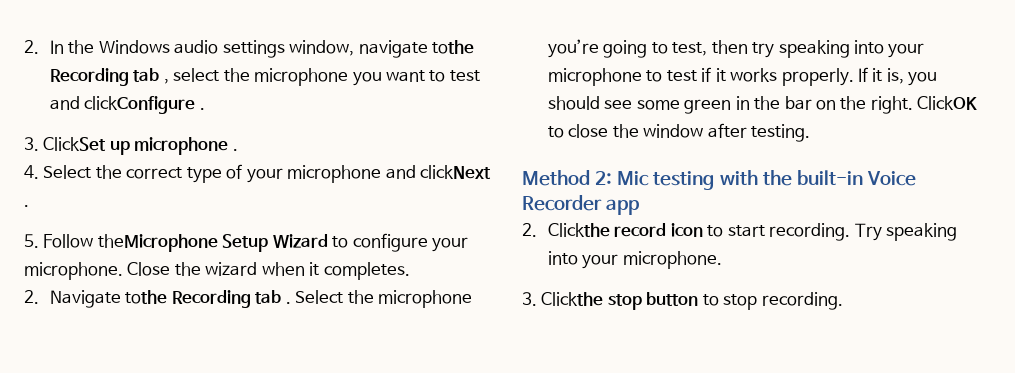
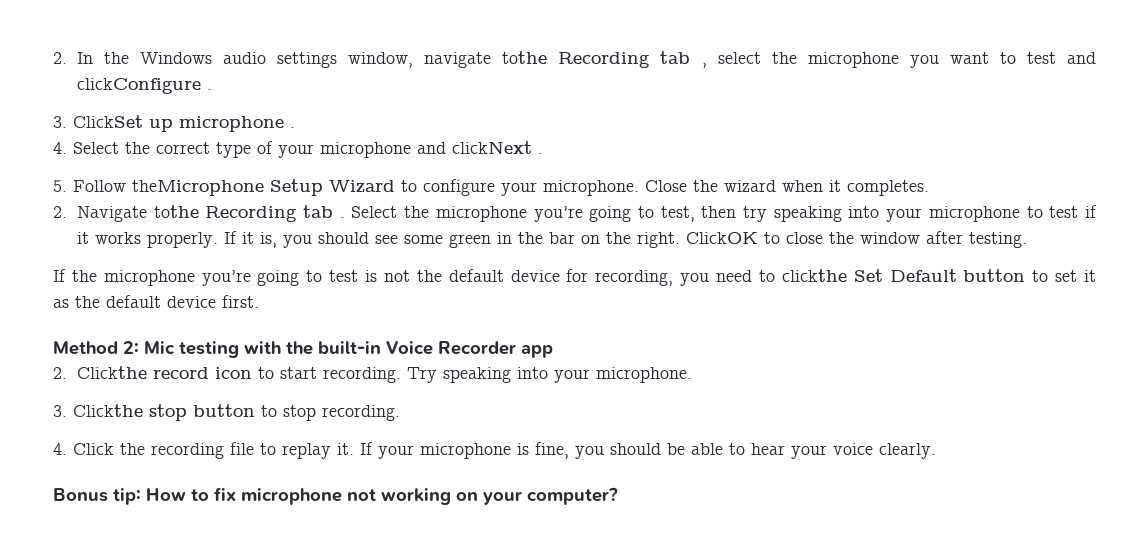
+ If the microphone you’re going to test is not the default device for recording, you need to clickthe Set Default button to set it as the default device first.
+ 4. Click the recording file to replay it. If your microphone is fine, you should be able to hear your voice clearly.
+ Bonus tip: How to fix microphone not working on your computer?

